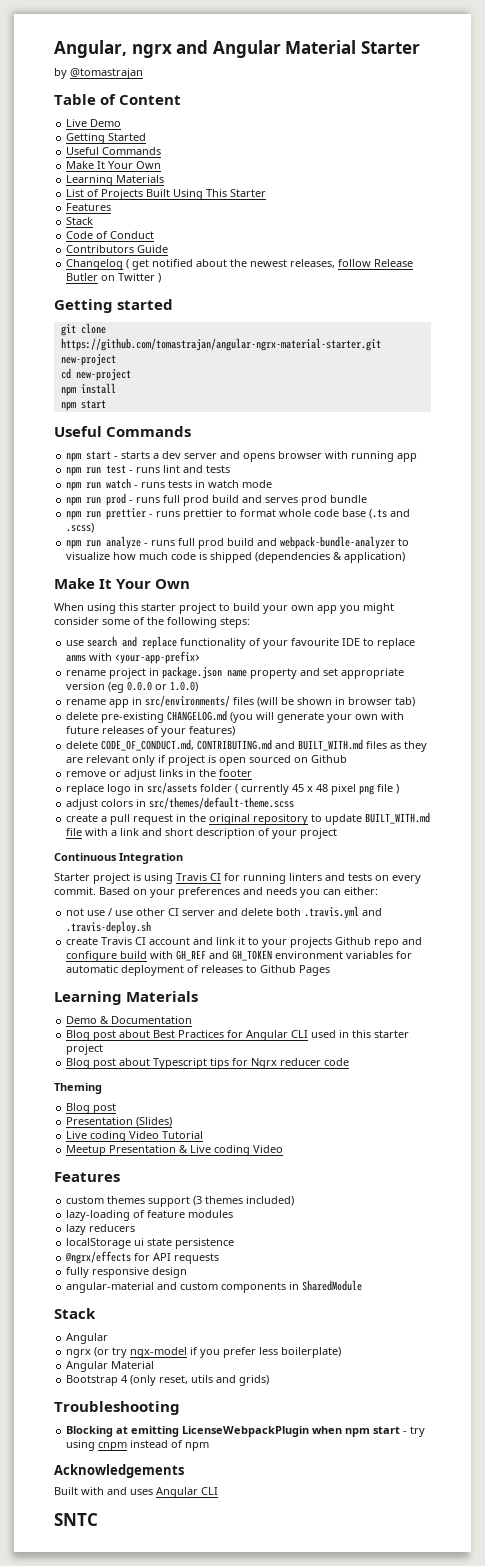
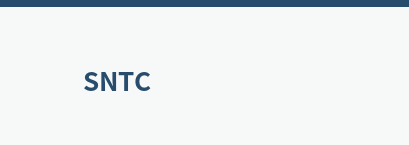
- Angular, ngrx and Angular Material Starter
- by @tomastrajan
- Table of Content
- Live Demo
- Getting Started
- Useful Commands
- Make It Your Own
- Learning Materials
- List of Projects Built Using This Starter
- Features
- Stack
- Code of Conduct
- Contributors Guide
- Changelog ( get notified about the newest releases, follow Release Butler on Twitter )
- Getting started
- git clone https://github.com/tomastrajan/angular-ngrx-material-starter.git new-project
- cd new-project
- npm install
- npm start
- Useful Commands
- npm start - starts a dev server and opens browser with running app
- npm run test - runs lint and tests
- npm run watch - runs tests in watch mode
- npm run prod - runs full prod build and serves prod bundle
- npm run prettier - runs prettier to format whole code base (.ts and .scss)
- npm run analyze - runs full prod build and webpack-bundle-analyzer to visualize how much code is shipped (dependencies & application)
- Make It Your Own
- When using this starter project to build your own app you might consider some of the following steps:
- use search and replace functionality of your favourite IDE to replace anms with <your-app-prefix>
- rename project in package.json name property and set appropriate version (eg 0.0.0 or 1.0.0)
- rename app in src/environments/ files (will be shown in browser tab)
- delete pre-existing CHANGELOG.md (you will generate your own with future releases of your features)
- delete CODE_OF_CONDUCT.md, CONTRIBUTING.md and BUILT_WITH.md files as they are relevant only if project is open sourced on Github
- remove or adjust links in the footer
- replace logo in src/assets folder ( currently 45 x 48 pixel png file )
- adjust colors in src/themes/default-theme.scss
- create a pull request in the original repository to update BUILT_WITH.md file with a link and short description of your project
- Continuous Integration
- Starter project is using Travis CI for running linters and tests on every commit. Based on your preferences and needs you can either:
- not use / use other CI server and delete both .travis.yml and .travis-deploy.sh
- create Travis CI account and link it to your projects Github repo and configure build with GH_REF and GH_TOKEN environment variables for automatic deployment of releases to Github Pages
- Learning Materials
- Demo & Documentation
- Blog post about Best Practices for Angular CLI used in this starter project
- Blog post about Typescript tips for Ngrx reducer code
- Theming
- Blog post
- Presentation (Slides)
- Live coding Video Tutorial
- Meetup Presentation & Live coding Video
- Features
- custom themes support (3 themes included)
- lazy-loading of feature modules
- lazy reducers
- localStorage ui state persistence
- @ngrx/effects for API requests
- fully responsive design
- angular-material and custom components in SharedModule
- Stack
- Angular
- ngrx (or try ngx-model if you prefer less boilerplate)
- Angular Material
- Bootstrap 4 (only reset, utils and grids)
- Troubleshooting
- Blocking at emitting LicenseWebpackPlugin when npm start - try using cnpm instead of npm
- Acknowledgements
- Built with and uses Angular CLI

